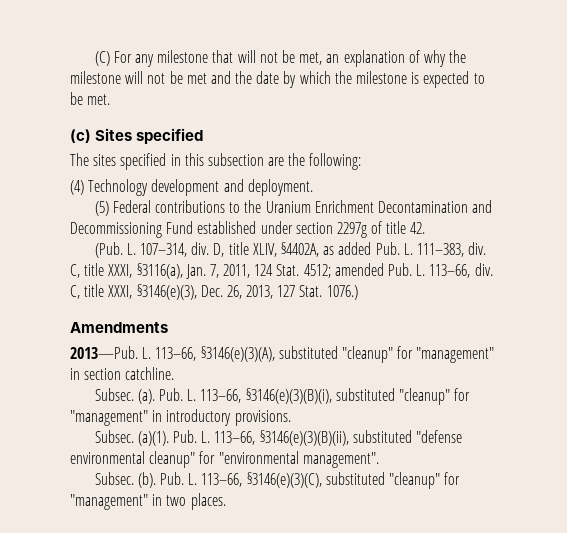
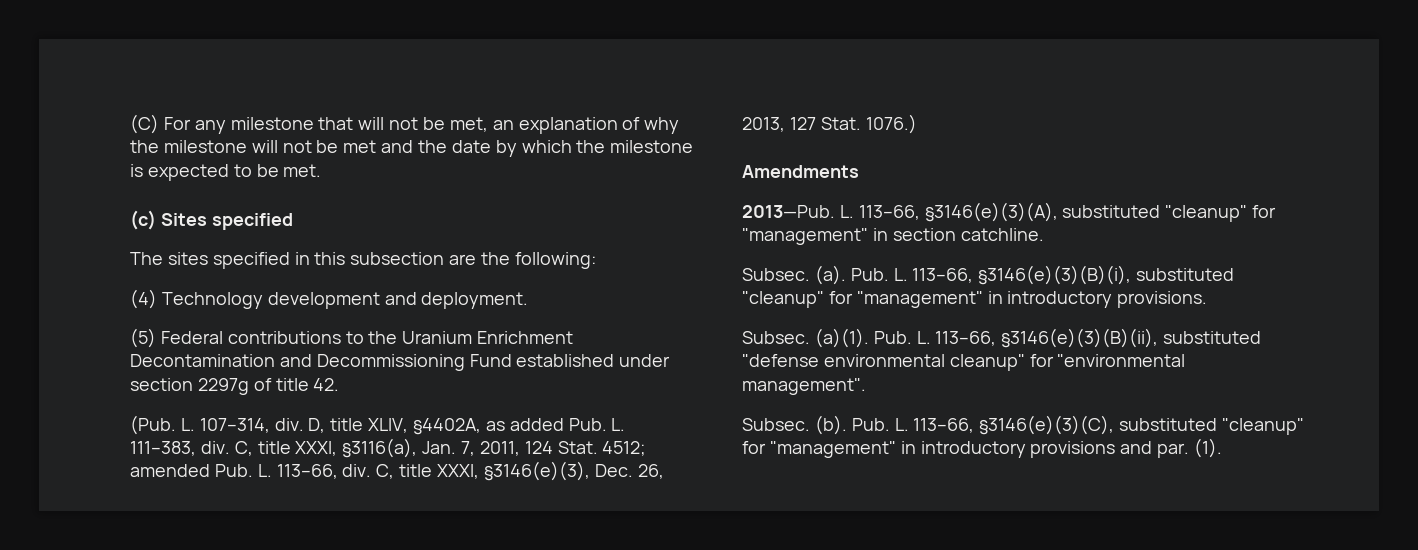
- Pub. L. 113–66, §3146(e)(3)(C), substituted "cleanup" for "management" in two places.
+ Pub. L. 113–66, §3146(e)(3)(C), substituted "cleanup" for "management" in introductory provisions and par. (1).

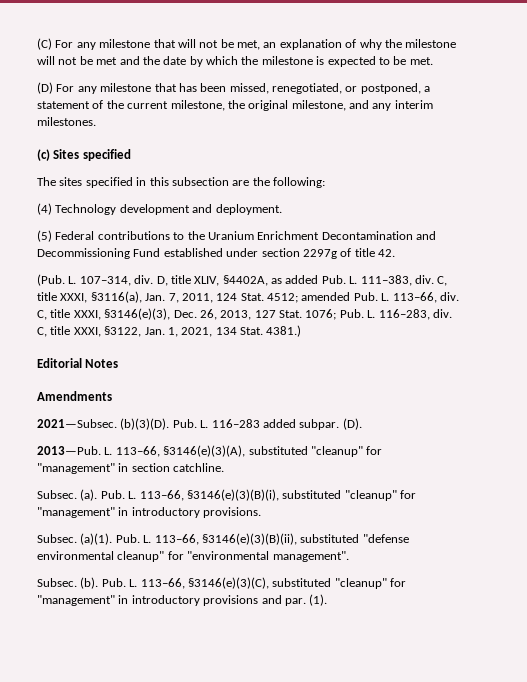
+ (D) For any milestone that has been missed, renegotiated, or postponed, a statement of the current milestone, the original milestone, and any interim milestones.
- 1076.)
+ 1076; Pub. L. 116–283, div. C, title XXXI, §3122, Jan. 1, 2021, 134 Stat. 4381.)
+ Editorial Notes
  Amendments
+ 2021—Subsec. (b)(3)(D). Pub. L. 116–283 added subpar. (D).

